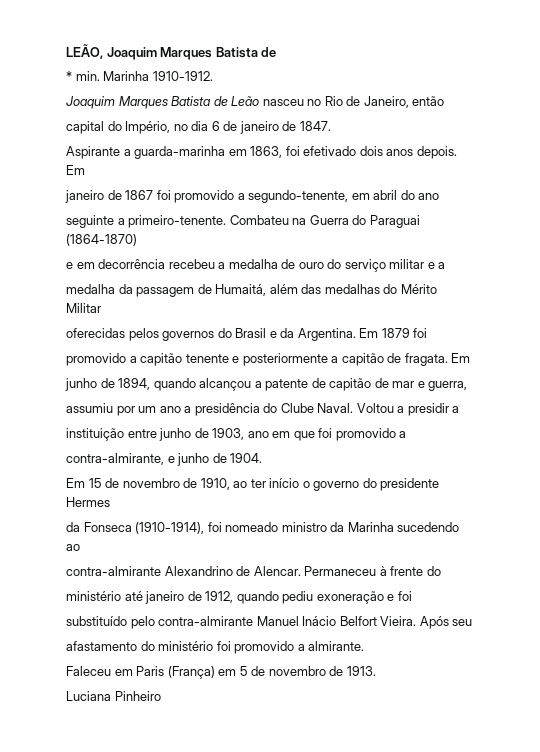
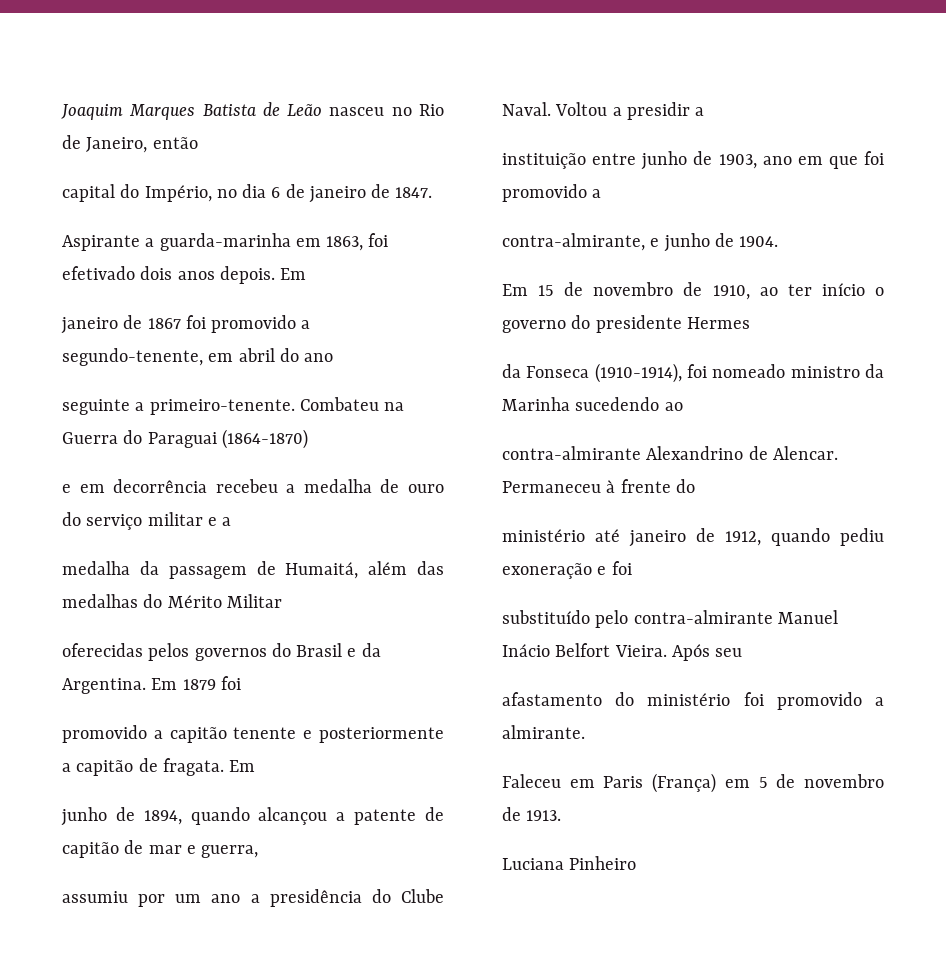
- LEÃO, Joaquim Marques Batista de
- * min. Marinha 1910-1912.

